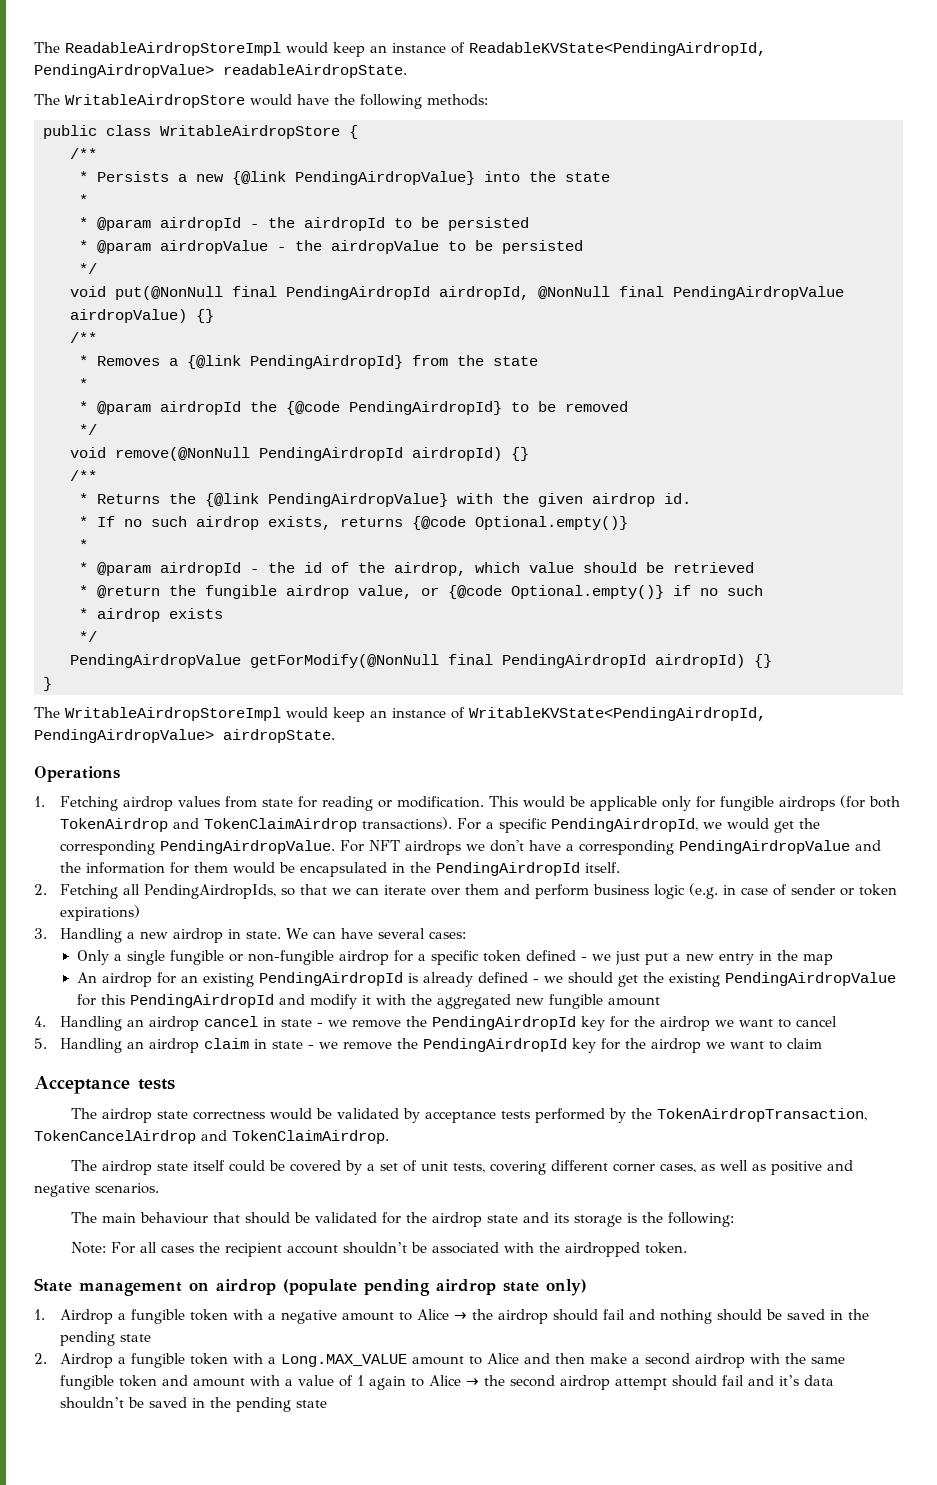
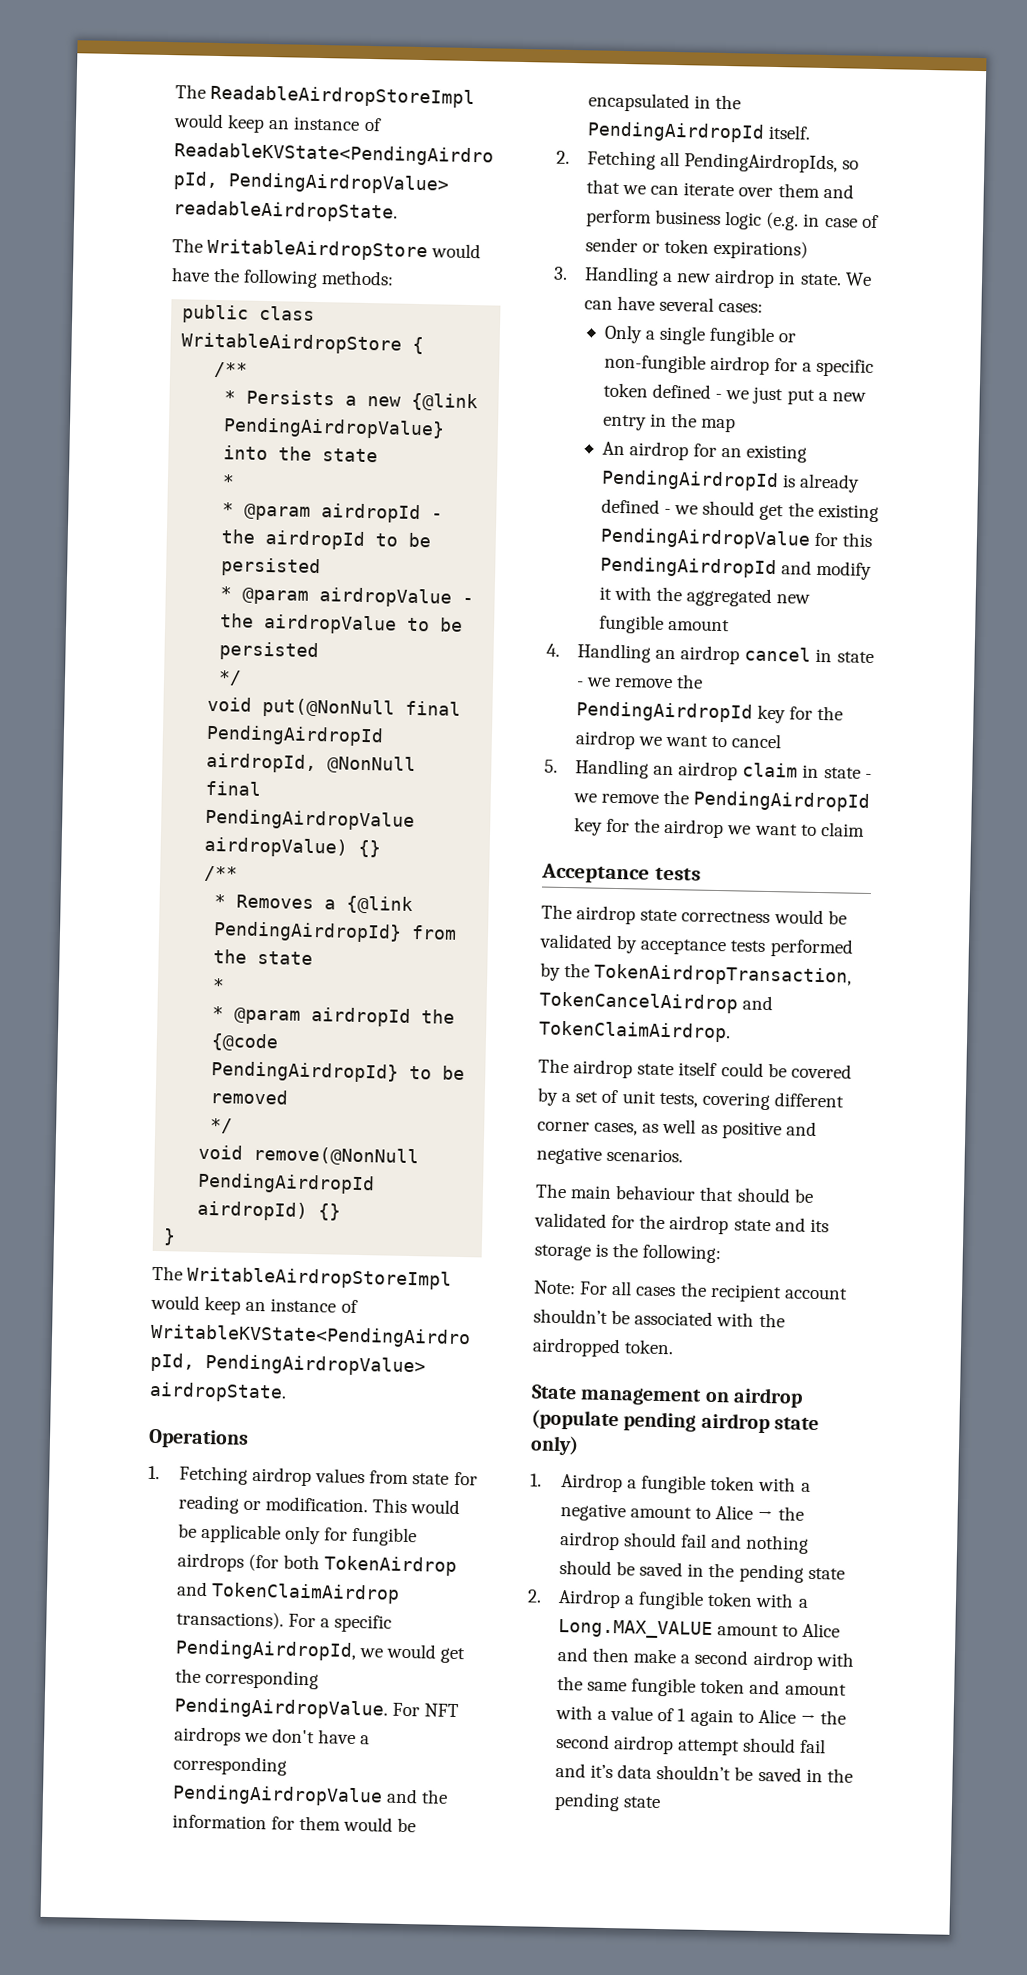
  void remove(@NonNull PendingAirdropId airdropId) {}
- /**
- * Returns the {@link PendingAirdropValue} with the given airdrop id.
- * If no such airdrop exists, returns {@code Optional.empty()}
- *
- * @param airdropId - the id of the airdrop, which value should be retrieved
- * @return the fungible airdrop value, or {@code Optional.empty()} if no such
- * airdrop exists
- */
- PendingAirdropValue getForModify(@NonNull final PendingAirdropId airdropId) {}

